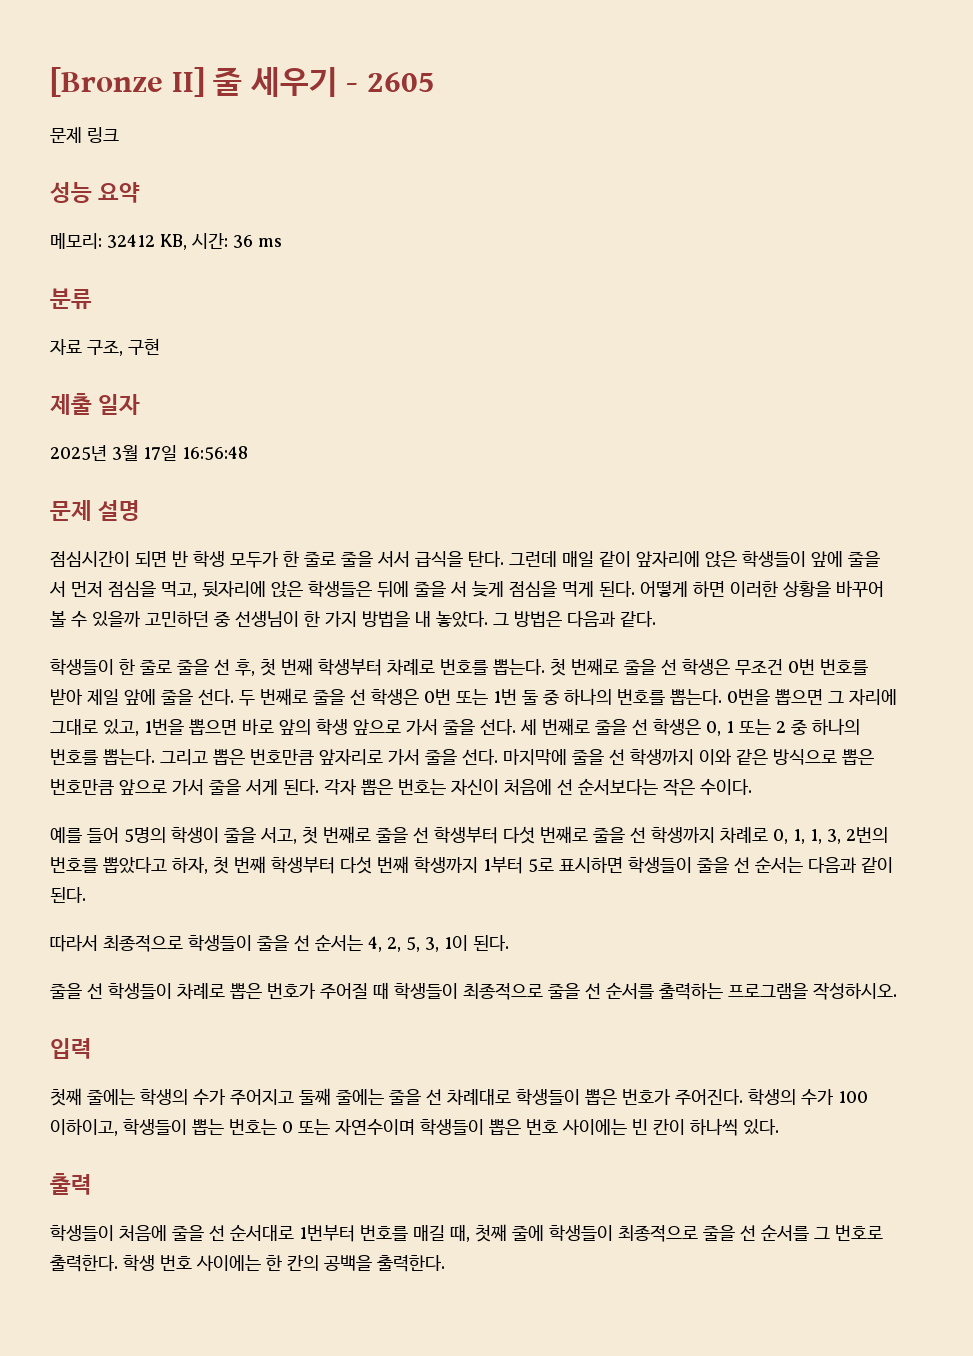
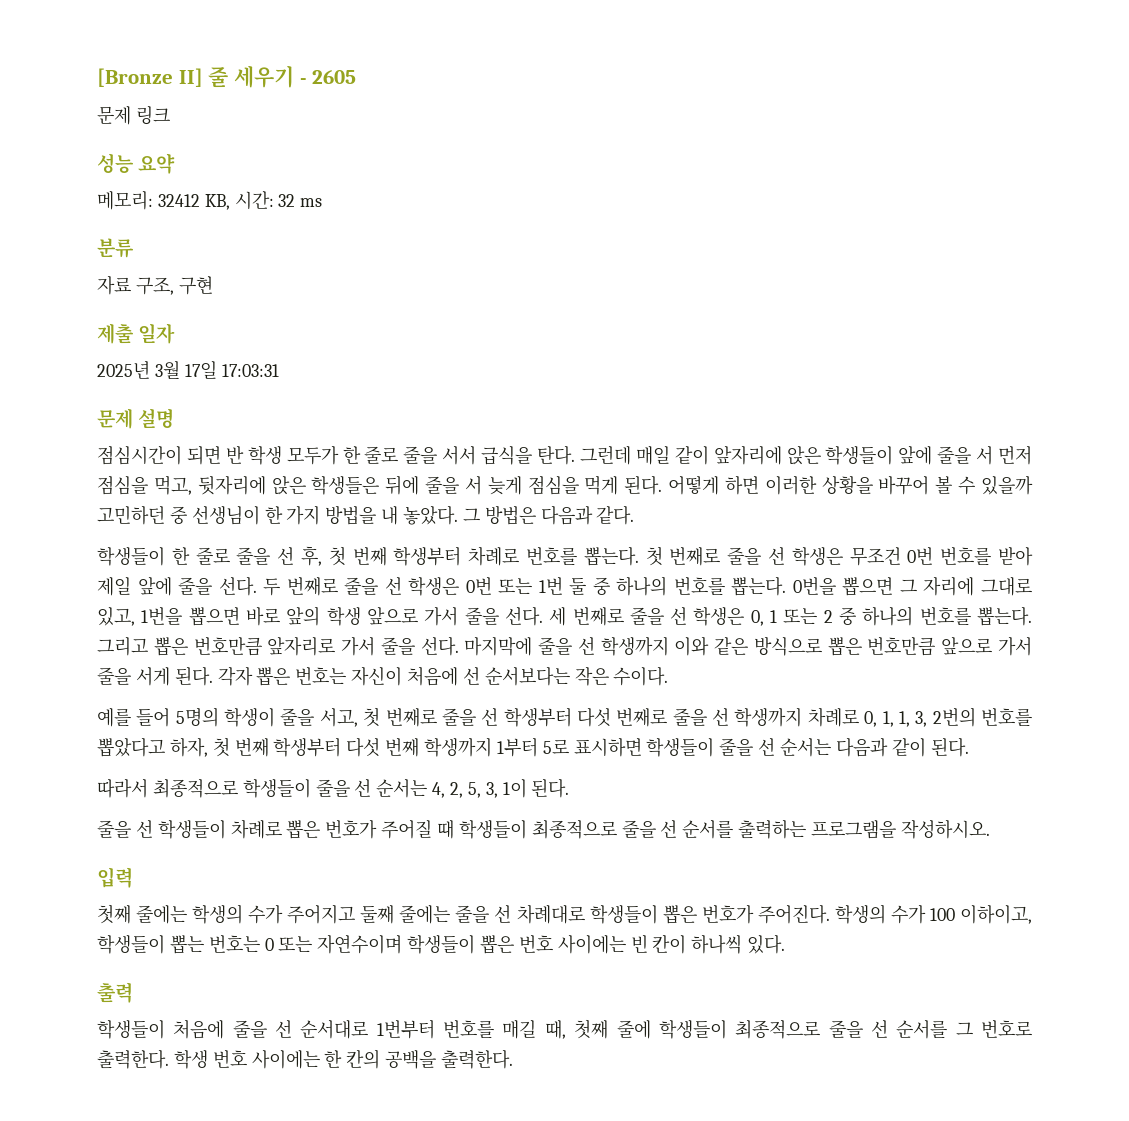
- 메모리: 32412 KB, 시간: 36 ms
+ 메모리: 32412 KB, 시간: 32 ms
- 2025년 3월 17일 16:56:48
+ 2025년 3월 17일 17:03:31

